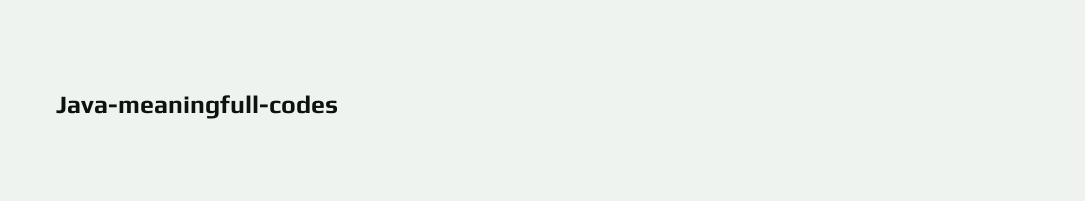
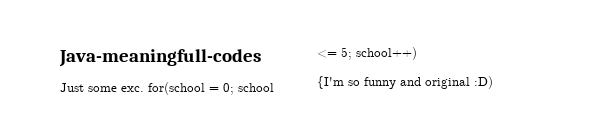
+ Just some exc. for(school = 0; school <= 5; school++)
+ {I'm so funny and original :D)

